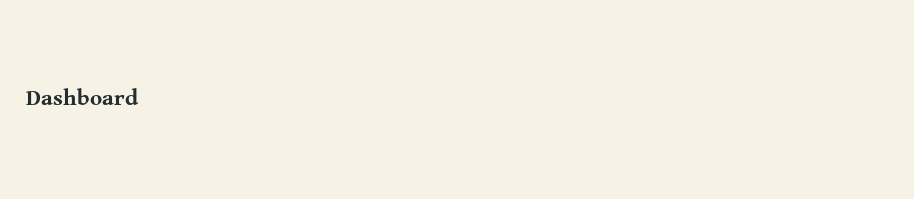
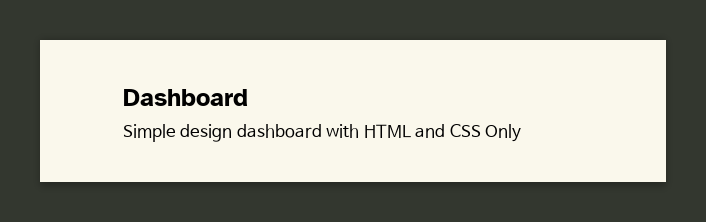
+ Simple design dashboard with HTML and CSS Only

